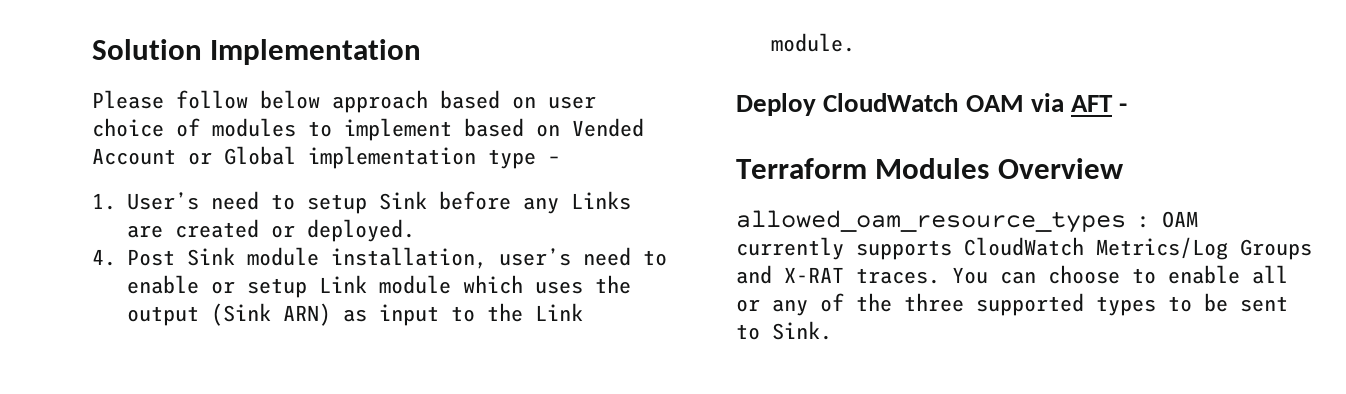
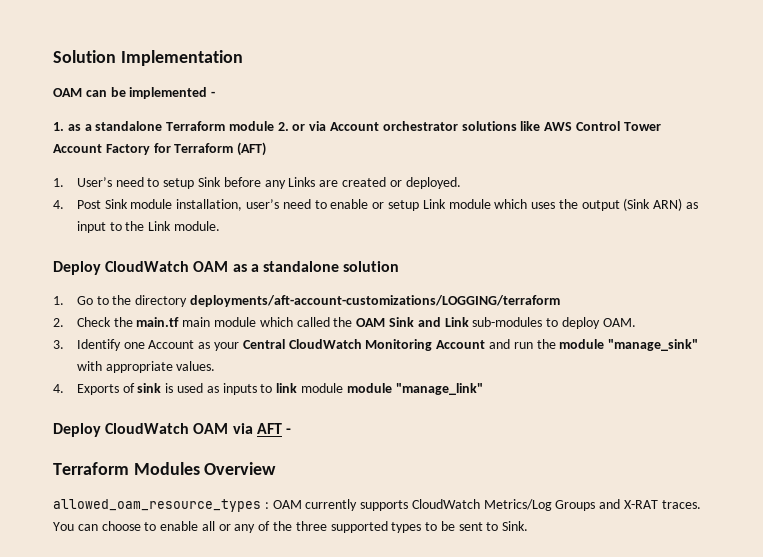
- Please follow below approach based on user choice of modules to implement based on Vended Account or Global implementation type –
+ OAM can be implemented -
+ 1. as a standalone Terraform module 2. or via Account orchestrator solutions like AWS Control Tower Account Factory for Terraform (AFT)
+ Deploy CloudWatch OAM as a standalone solution
+ 1. Go to the directory deployments/aft-account-customizations/LOGGING/terraform
+ 2. Check the main.tf main module which called the OAM Sink and Link sub-modules to deploy OAM.
+ 3. Identify one Account as your Central CloudWatch Monitoring Account and run the module "manage_sink" with appropriate values.
+ 4. Exports of sink is used as inputs to link module module "manage_link"

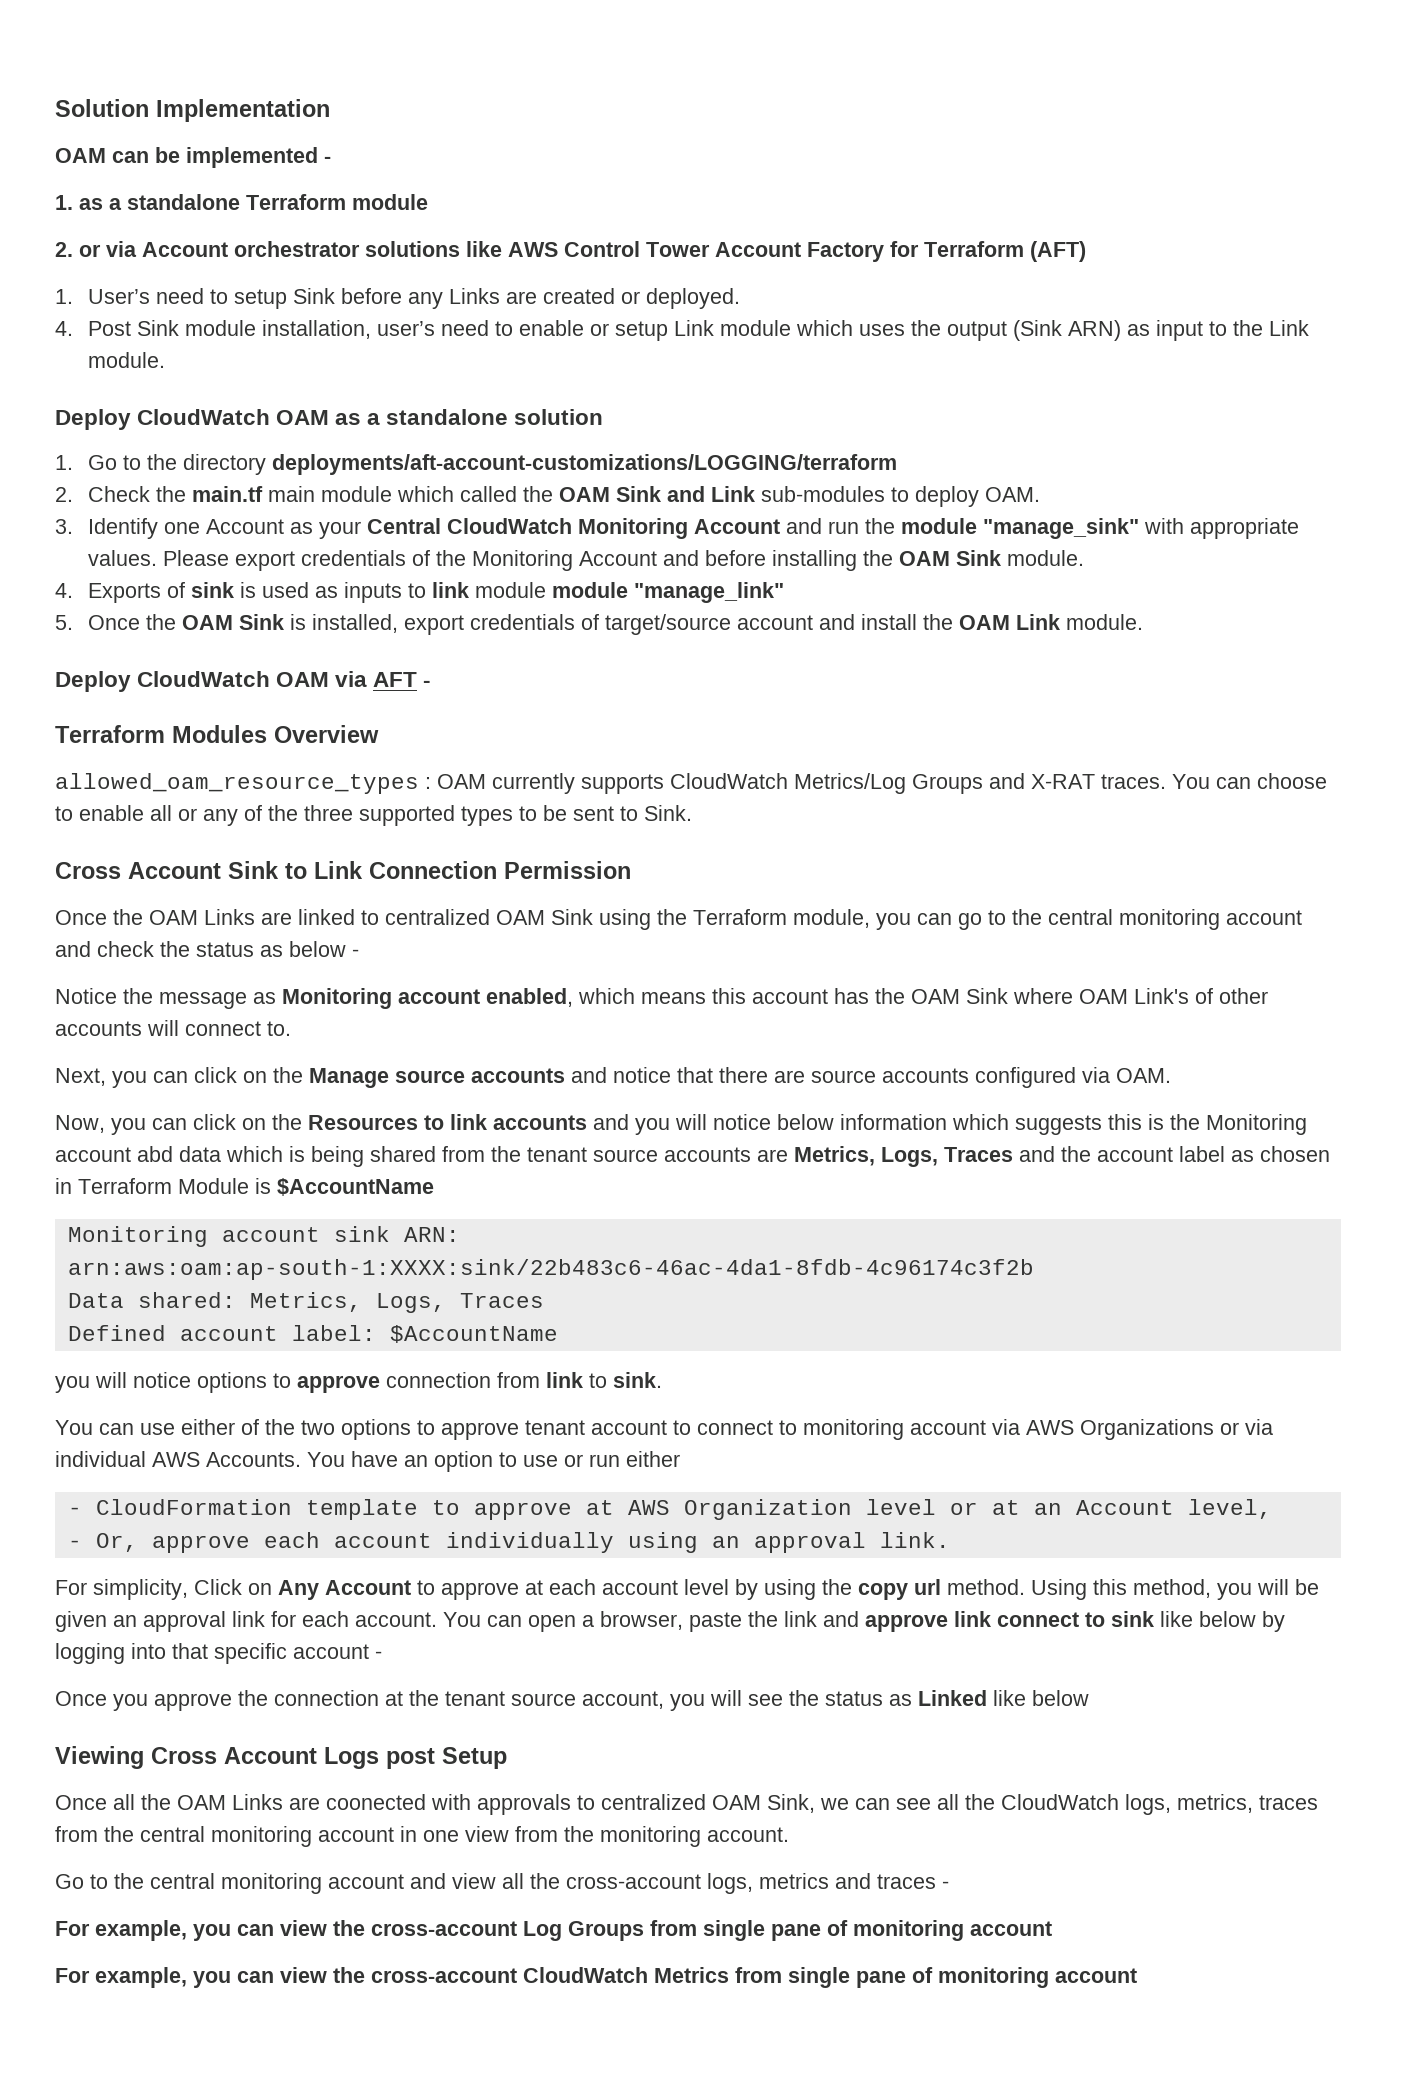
- 1. as a standalone Terraform module 2. or via Account orchestrator solutions like AWS Control Tower Account Factory for Terraform (AFT)
+ 1. as a standalone Terraform module
+ 2. or via Account orchestrator solutions like AWS Control Tower Account Factory for Terraform (AFT)
+ Please export credentials of the Monitoring Account and before installing the OAM Sink module.
+ 5. Once the OAM Sink is installed, export credentials of target/source account and install the OAM Link module.
+ Cross Account Sink to Link Connection Permission
+ Once the OAM Links are linked to centralized OAM Sink using the Terraform module, you can go to the central monitoring account and check the status as below -
+ Notice the message as Monitoring account enabled, which means this account has the OAM Sink where OAM Link's of other accounts will connect to.
+ Next, you can click on the Manage source accounts and notice that there are source accounts configured via OAM.
+ Now, you can click on the Resources to link accounts and you will notice below information which suggests this is the Monitoring account abd data which is being shared from the tenant source accounts are Metrics, Logs, Traces and the account label as chosen in Terraform Module is $AccountName
+ Monitoring account sink ARN: arn:aws:oam:ap-south-1:XXXX:sink/22b483c6-46ac-4da1-8fdb-4c96174c3f2b
+ Data shared: Metrics, Logs, Traces
+ Defined account label: $AccountName
+ you will notice options to approve connection from link to sink.
+ You can use either of the two options to approve tenant account to connect to monitoring account via AWS Organizations or via individual AWS Accounts. You have an option to use or run either
+ - CloudFormation template to approve at AWS Organization level or at an Account level,
+ - Or, approve each account individually using an approval link.
+ For simplicity, Click on Any Account to approve at each account level by using the copy url method. Using this method, you will be given an approval link for each account. You can open a browser, paste the link and approve link connect to sink like below by logging into that specific account -
+ Once you approve the connection at the tenant source account, you will see the status as Linked like below
+ Viewing Cross Account Logs post Setup
+ Once all the OAM Links are coonected with approvals to centralized OAM Sink, we can see all the CloudWatch logs, metrics, traces from the central monitoring account in one view from the monitoring account.
+ Go to the central monitoring account and view all the cross-account logs, metrics and traces -
+ For example, you can view the cross-account Log Groups from single pane of monitoring account
+ For example, you can view the cross-account CloudWatch Metrics from single pane of monitoring account

